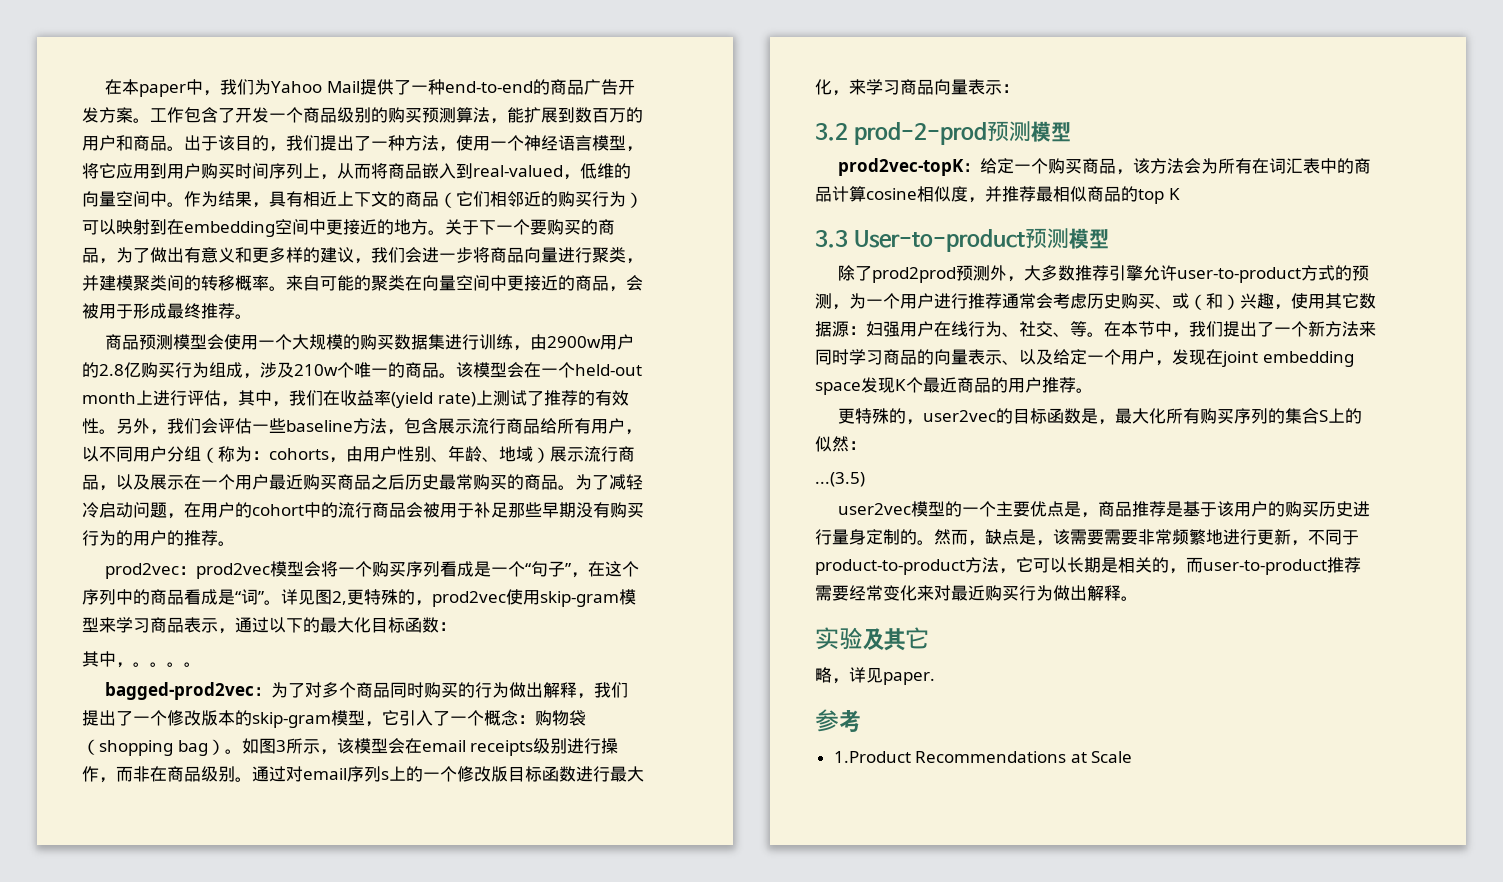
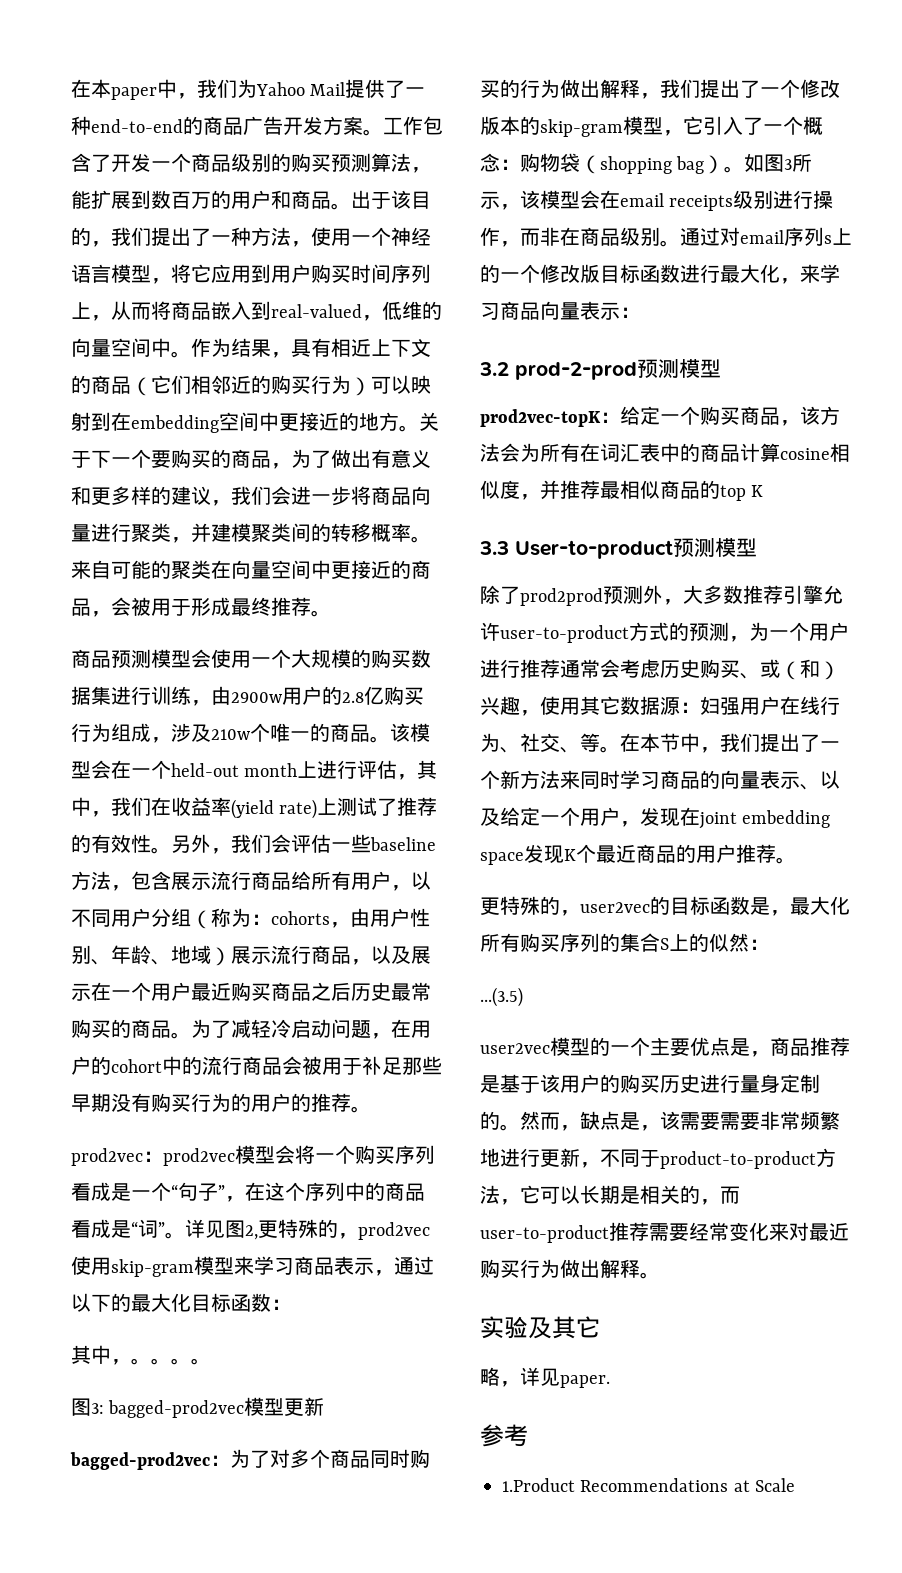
+ 图3: bagged-prod2vec模型更新

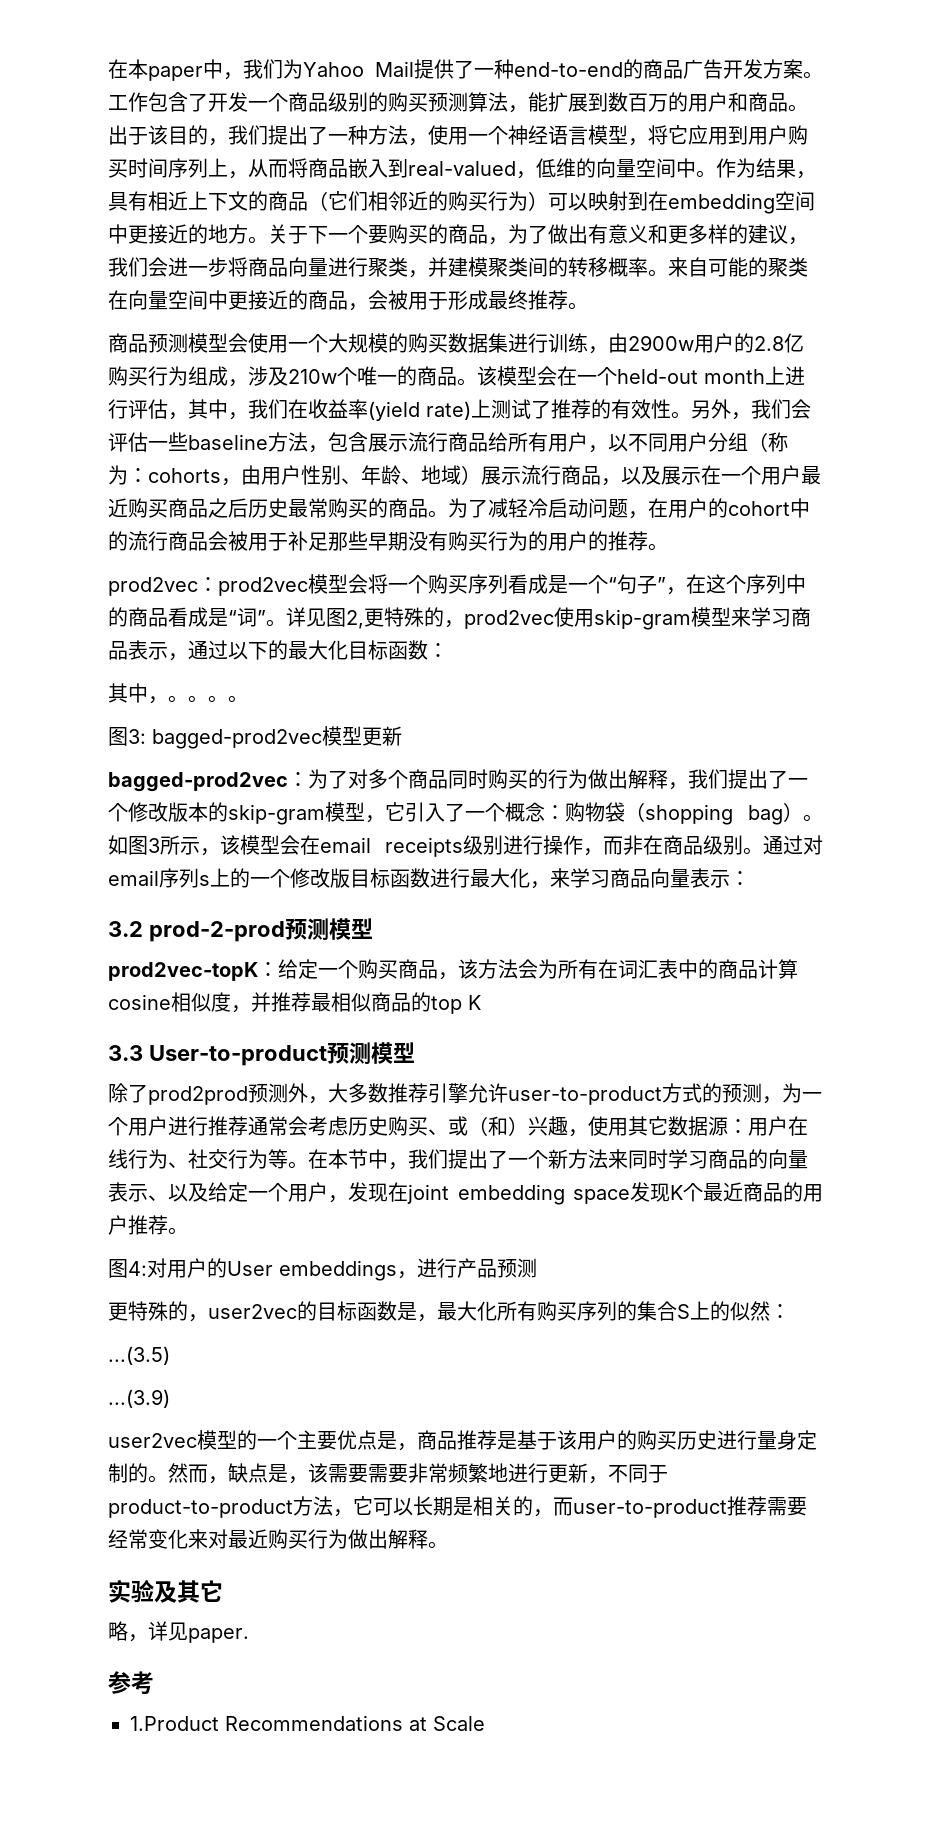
- 除了prod2prod预测外，大多数推荐引擎允许user-to-product方式的预测，为一个用户进行推荐通常会考虑历史购买、或（和）兴趣，使用其它数据源：妇强用户在线行为、社交、等。
+ 除了prod2prod预测外，大多数推荐引擎允许user-to-product方式的预测，为一个用户进行推荐通常会考虑历史购买、或（和）兴趣，使用其它数据源：用户在线行为、社交行为等。
+ 图4:对用户的User embeddings，进行产品预测
+ ...(3.9)

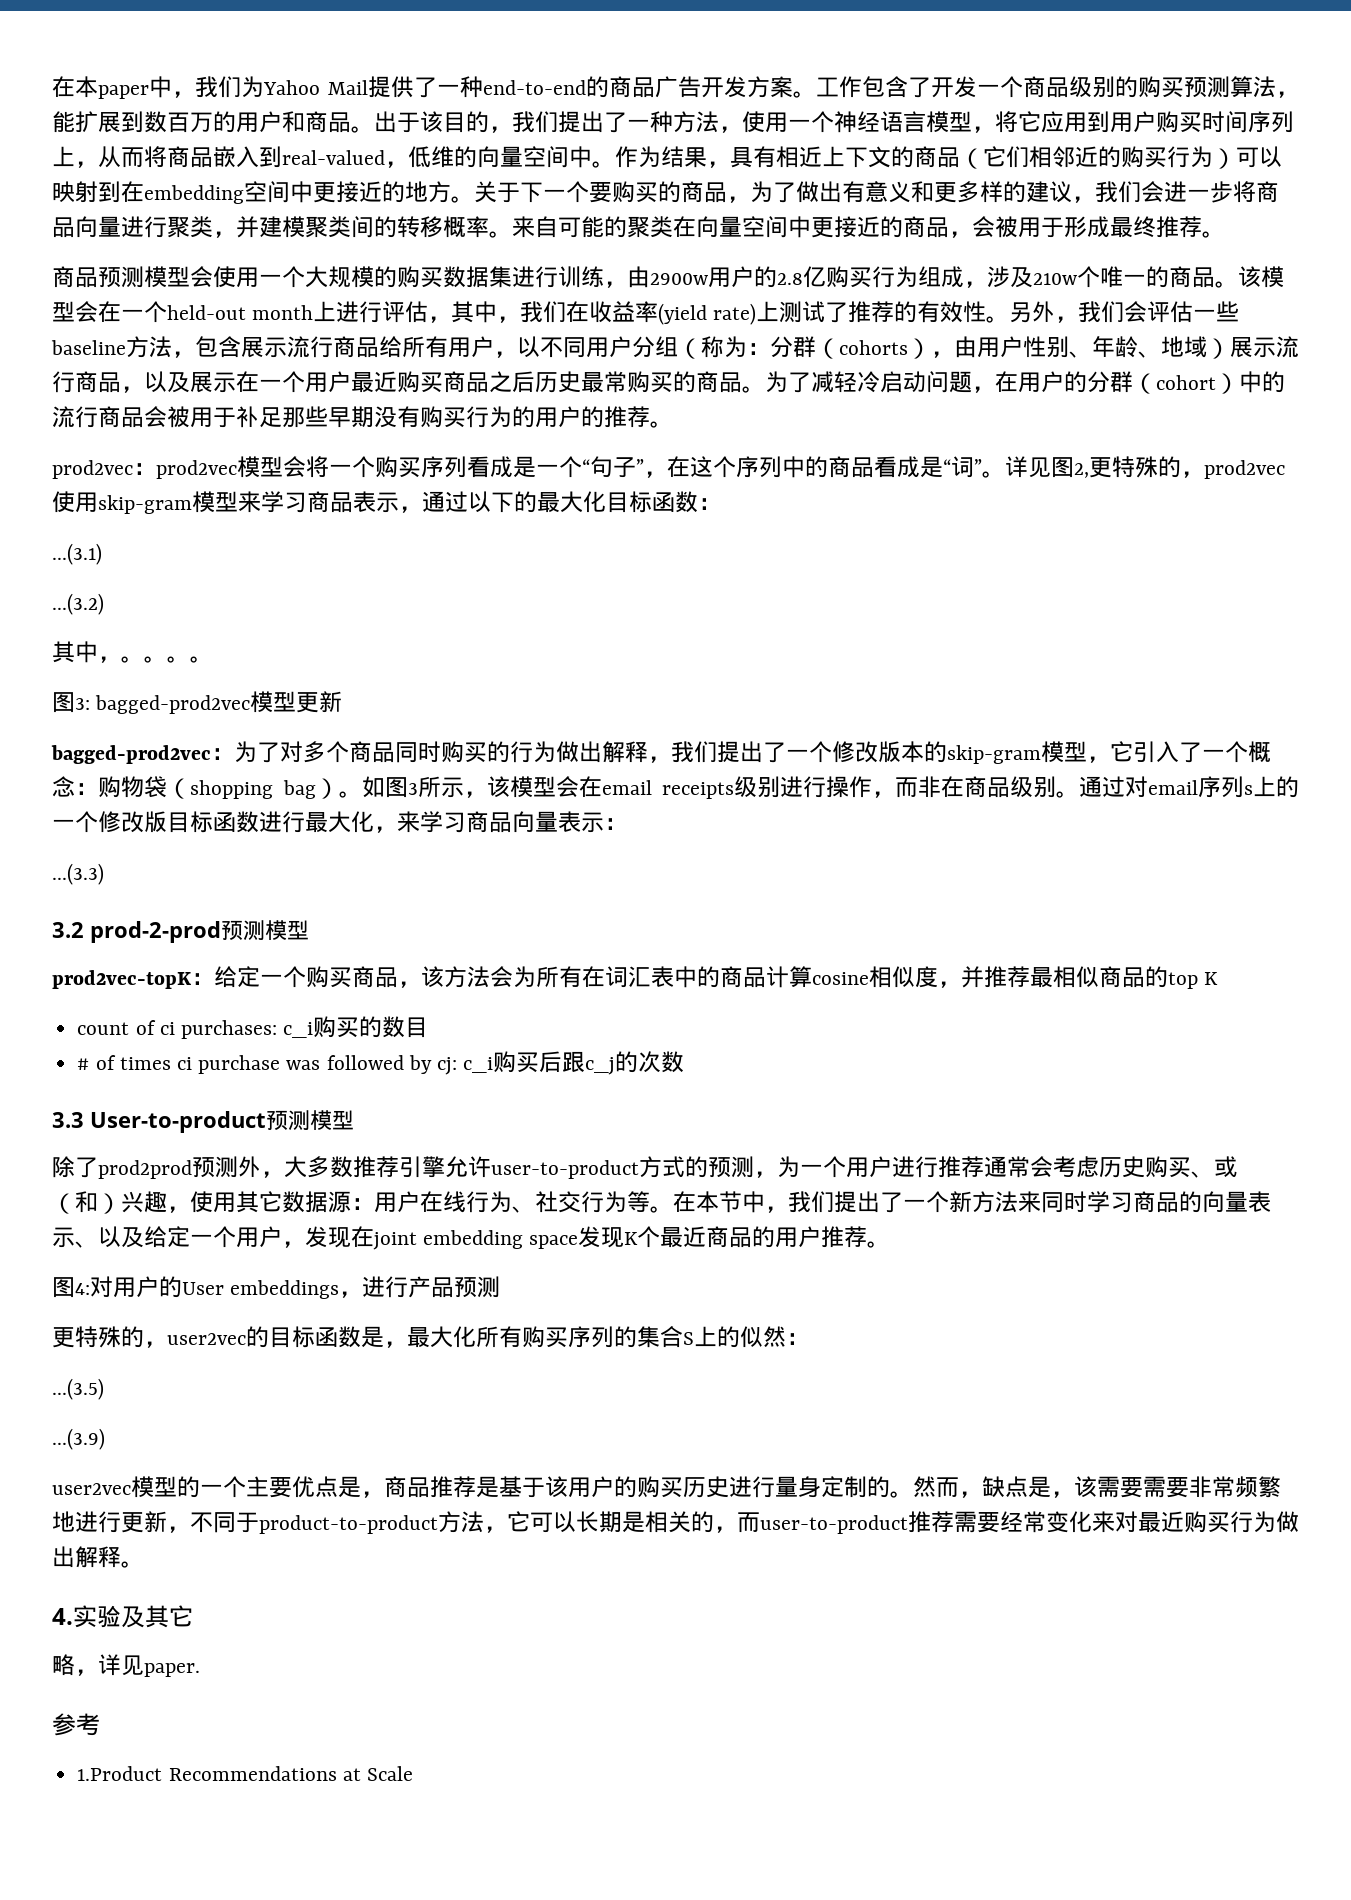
- 另外，我们会评估一些baseline方法，包含展示流行商品给所有用户，以不同用户分组（称为：cohorts，由用户性别、年龄、地域）展示流行商品，以及展示在一个用户最近购买商品之后历史最常购买的商品。
+ 另外，我们会评估一些baseline方法，包含展示流行商品给所有用户，以不同用户分组（称为：分群（cohorts），由用户性别、年龄、地域）展示流行商品，以及展示在一个用户最近购买商品之后历史最常购买的商品。
- 为了减轻冷启动问题，在用户的cohort中的流行商品会被用于补足那些早期没有购买行为的用户的推荐。
+ 为了减轻冷启动问题，在用户的分群（cohort）中的流行商品会被用于补足那些早期没有购买行为的用户的推荐。
+ ...(3.1)
+ ...(3.2)
+ ...(3.3)
+ count of ci purchases: c_i购买的数目
+ # of times ci purchase was followed by cj: c_i购买后跟c_j的次数
- 实验及其它
+ 4.实验及其它

